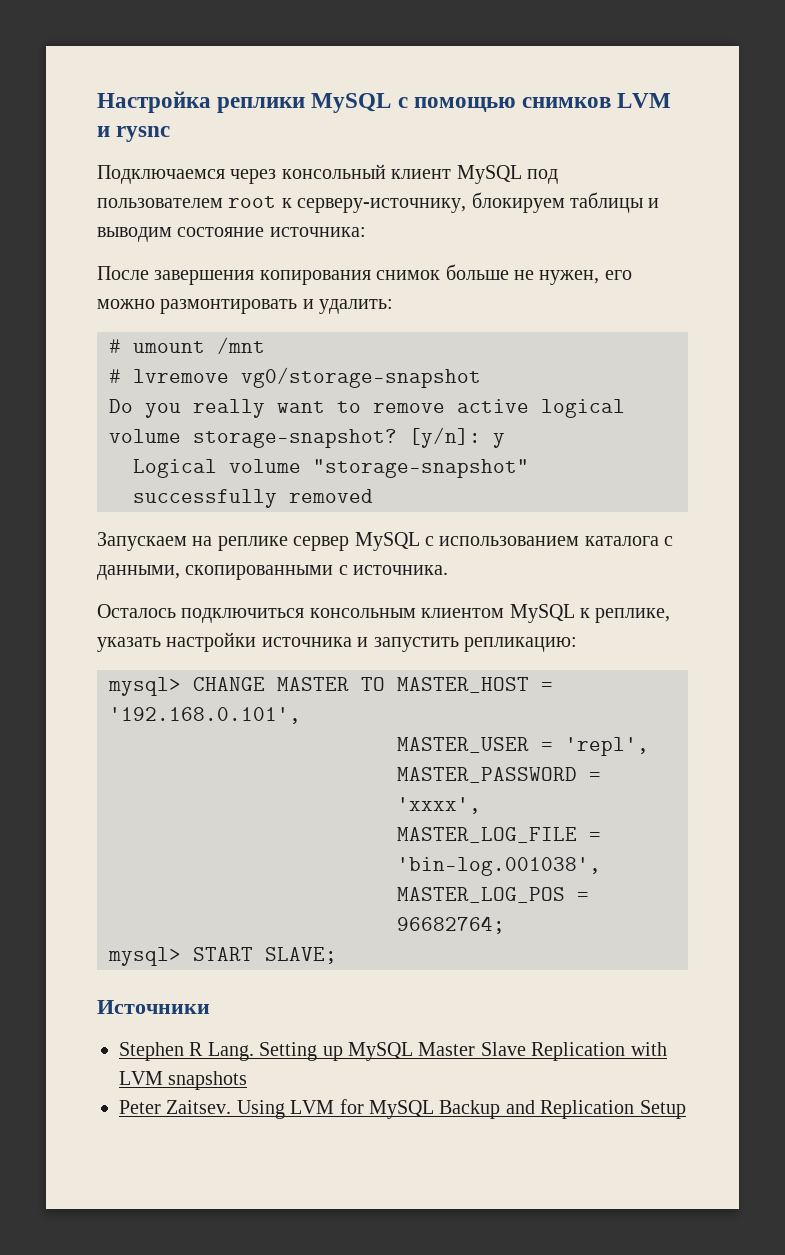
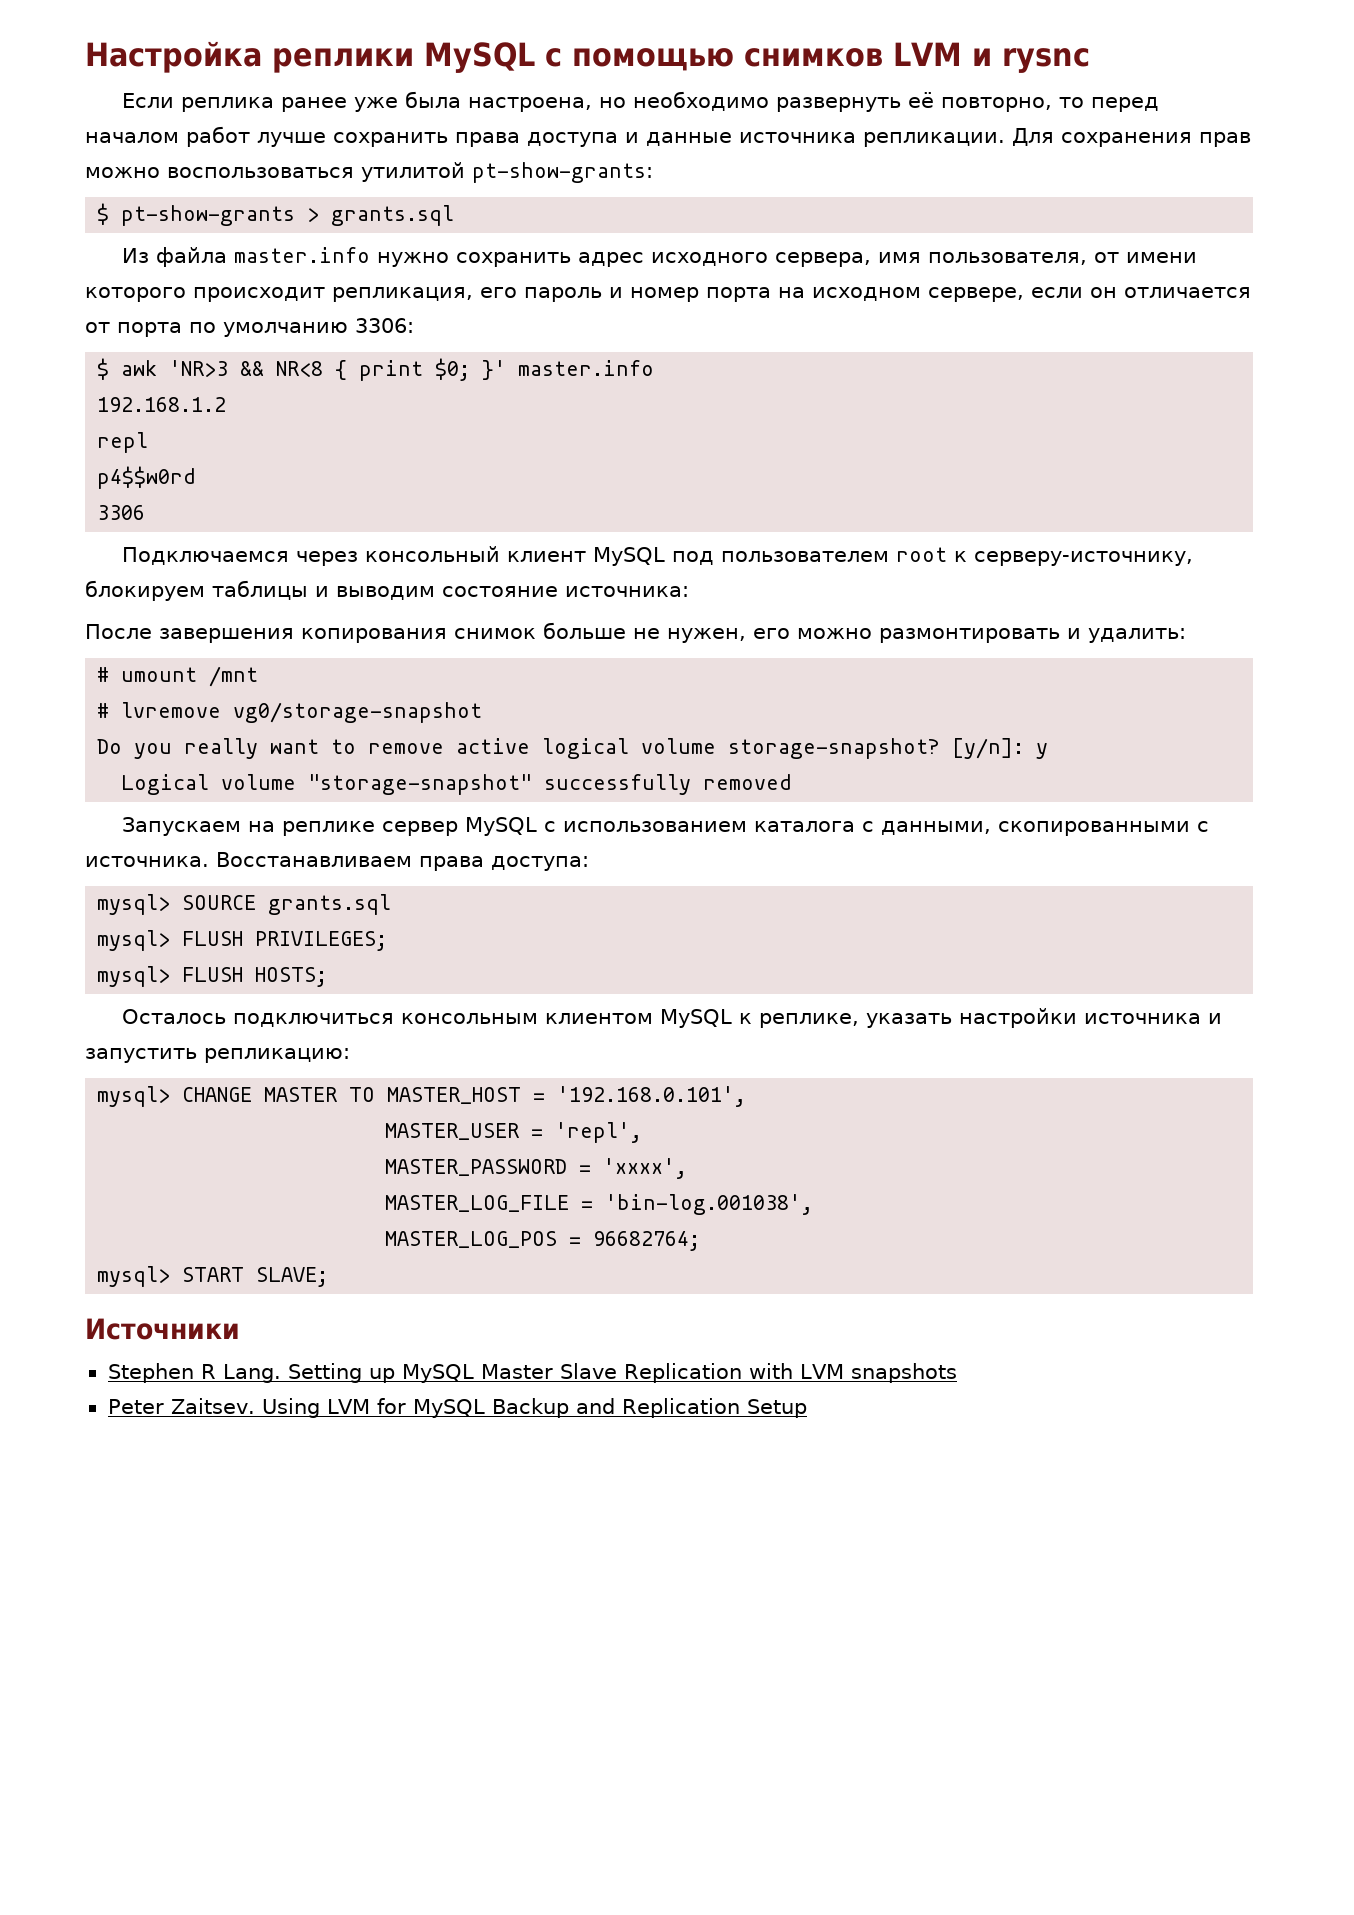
+ Если реплика ранее уже была настроена, но необходимо развернуть её повторно, то перед началом работ лучше сохранить права доступа и данные источника репликации. Для сохранения прав можно воспользоваться утилитой pt-show-grants:
+ $ pt-show-grants > grants.sql
+ Из файла master.info нужно сохранить адрес исходного сервера, имя пользователя, от имени которого происходит репликация, его пароль и номер порта на исходном сервере, если он отличается от порта по умолчанию 3306:
+ $ awk 'NR>3 && NR<8 { print $0; }' master.info
+ 192.168.1.2
+ repl
+ p4$$w0rd
+ 3306
+ Восстанавливаем права доступа:
+ mysql> SOURCE grants.sql
+ mysql> FLUSH PRIVILEGES;
+ mysql> FLUSH HOSTS;

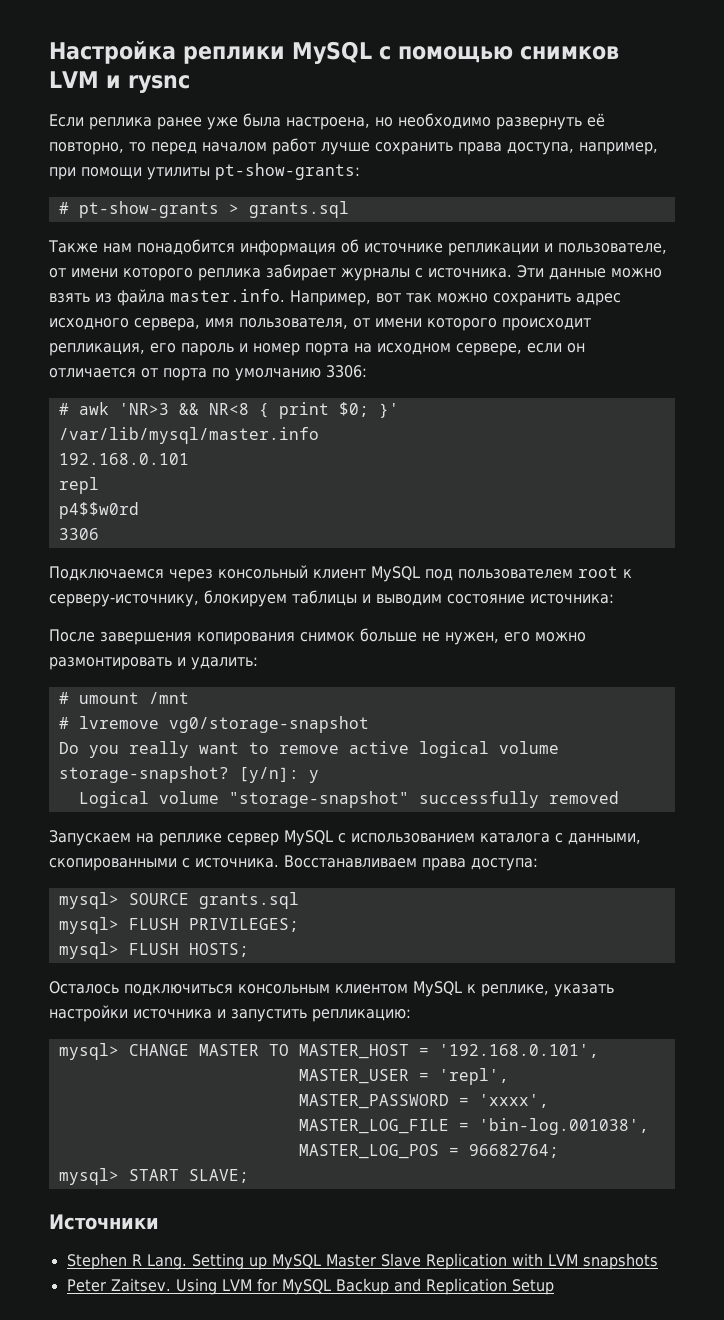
- Если реплика ранее уже была настроена, но необходимо развернуть её повторно, то перед началом работ лучше сохранить права доступа и данные источника репликации. Для сохранения прав можно воспользоваться утилитой pt-show-grants:
+ Если реплика ранее уже была настроена, но необходимо развернуть её повторно, то перед началом работ лучше сохранить права доступа, например, при помощи утилиты pt-show-grants:
- $ pt-show-grants > grants.sql
+ # pt-show-grants > grants.sql
- Из файла master.info нужно сохранить адрес исходного сервера, имя пользователя, от имени которого происходит репликация, его пароль и номер порта на исходном сервере, если он отличается от порта по умолчанию 3306:
+ Также нам понадобится информация об источнике репликации и пользователе, от имени которого реплика забирает журналы с источника. Эти данные можно взять из файла master.info. Например, вот так можно сохранить адрес исходного сервера, имя пользователя, от имени которого происходит репликация, его пароль и номер порта на исходном сервере, если он отличается от порта по умолчанию 3306:
- $ awk 'NR>3 && NR<8 { print $0; }' master.info
- 192.168.1.2
+ # awk 'NR>3 && NR<8 { print $0; }' /var/lib/mysql/master.info
+ 192.168.0.101

